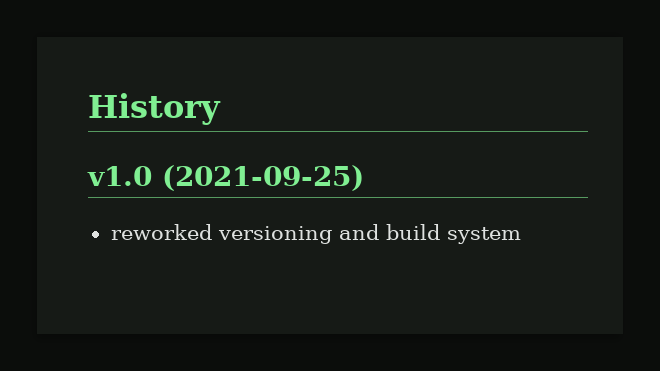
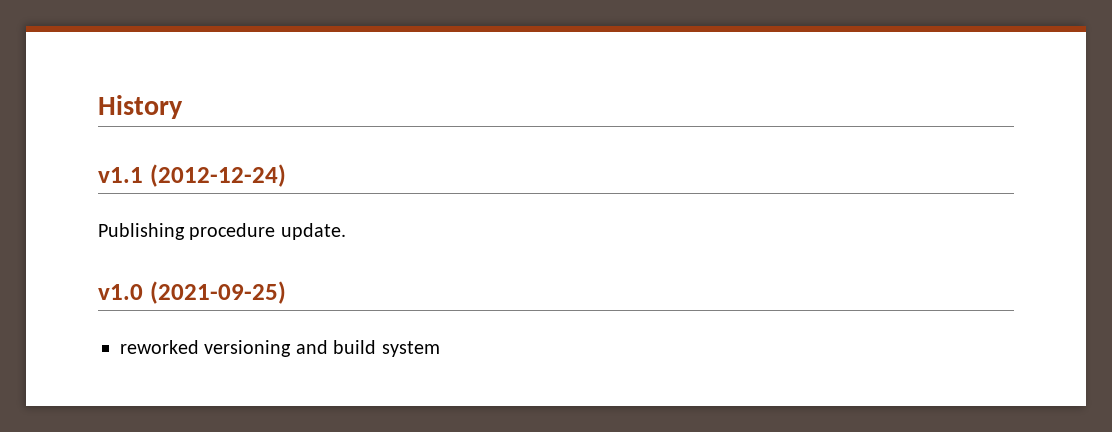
+ v1.1 (2012-12-24)
+ Publishing procedure update.

